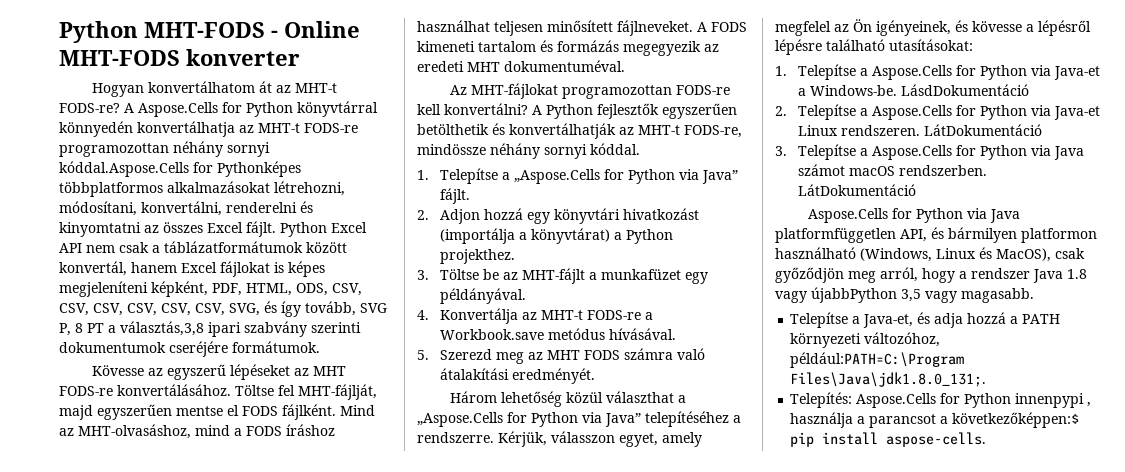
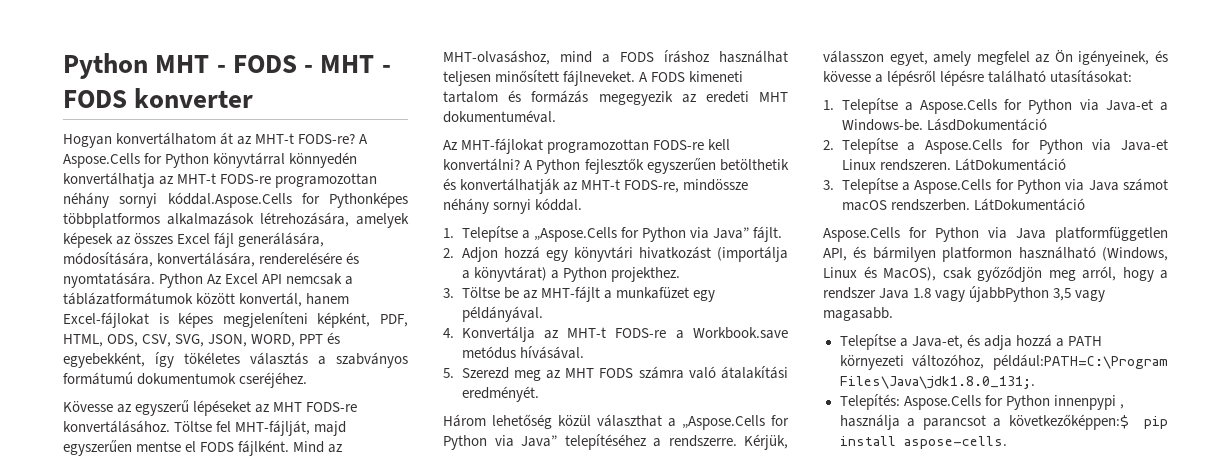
- Python MHT-FODS - Online MHT-FODS konverter
+ Python MHT - FODS - MHT - FODS konverter
- A Aspose.Cells for Python könyvtárral könnyedén konvertálhatja az MHT-t FODS-re programozottan néhány sornyi kóddal.Aspose.Cells for Pythonképes többplatformos alkalmazásokat létrehozni, módosítani, konvertálni, renderelni és kinyomtatni az összes Excel fájlt. Python Excel API nem csak a táblázatformátumok között konvertál, hanem Excel fájlokat is képes megjeleníteni képként, PDF, HTML, ODS, CSV, CSV, CSV, CSV, CSV, CSV, SVG, és így tovább, SVG P, 8 PT a választás,3,8 ipari szabvány szerinti dokumentumok cseréjére formátumok.
+ A Aspose.Cells for Python könyvtárral könnyedén konvertálhatja az MHT-t FODS-re programozottan néhány sornyi kóddal.Aspose.Cells for Pythonképes többplatformos alkalmazások létrehozására, amelyek képesek az összes Excel fájl generálására, módosítására, konvertálására, renderelésére és nyomtatására. Python Az Excel API nemcsak a táblázatformátumok között konvertál, hanem Excel-fájlokat is képes megjeleníteni képként, PDF, HTML, ODS, CSV, SVG, JSON, WORD, PPT és egyebekként, így tökéletes választás a szabványos formátumú dokumentumok cseréjéhez.

